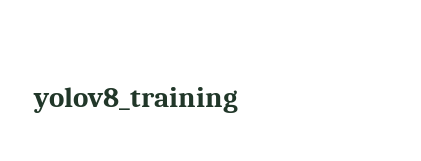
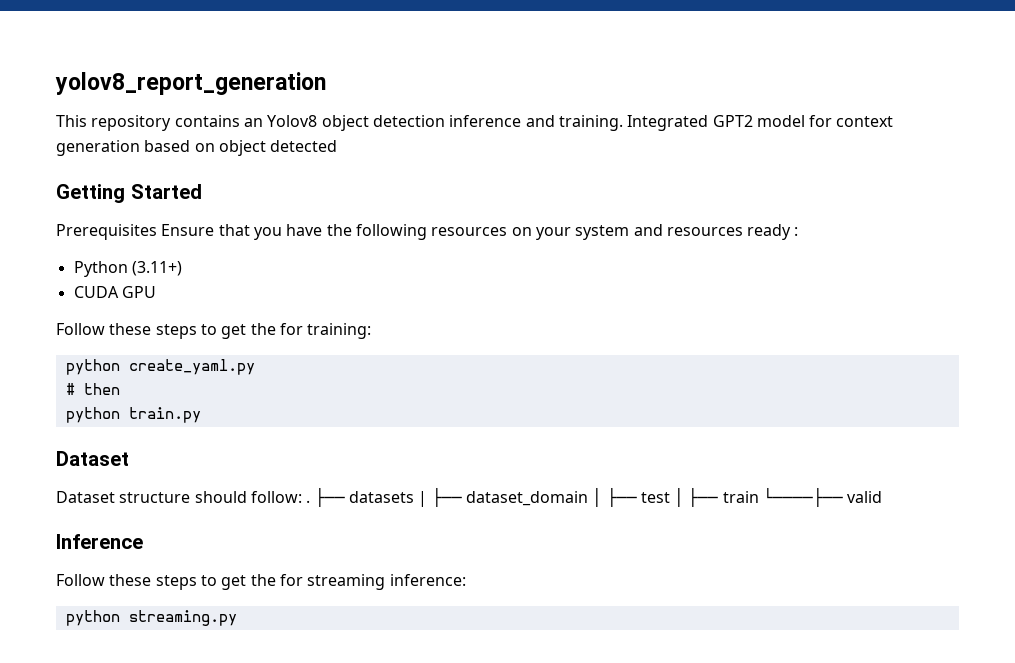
- yolov8_training
+ yolov8_report_generation
+ This repository contains an Yolov8 object detection inference and training. Integrated GPT2 model for context generation based on object detected
+ Getting Started
+ Prerequisites Ensure that you have the following resources on your system and resources ready :
+ Python (3.11+)
+ CUDA GPU
+ Follow these steps to get the for training:
+ python create_yaml.py
+ # then
+ python train.py
+ Dataset
+ Dataset structure should follow: . ├── datasets | ├── dataset_domain │ ├── test │ ├── train └────├── valid
+ Inference
+ Follow these steps to get the for streaming inference:
+ python streaming.py

